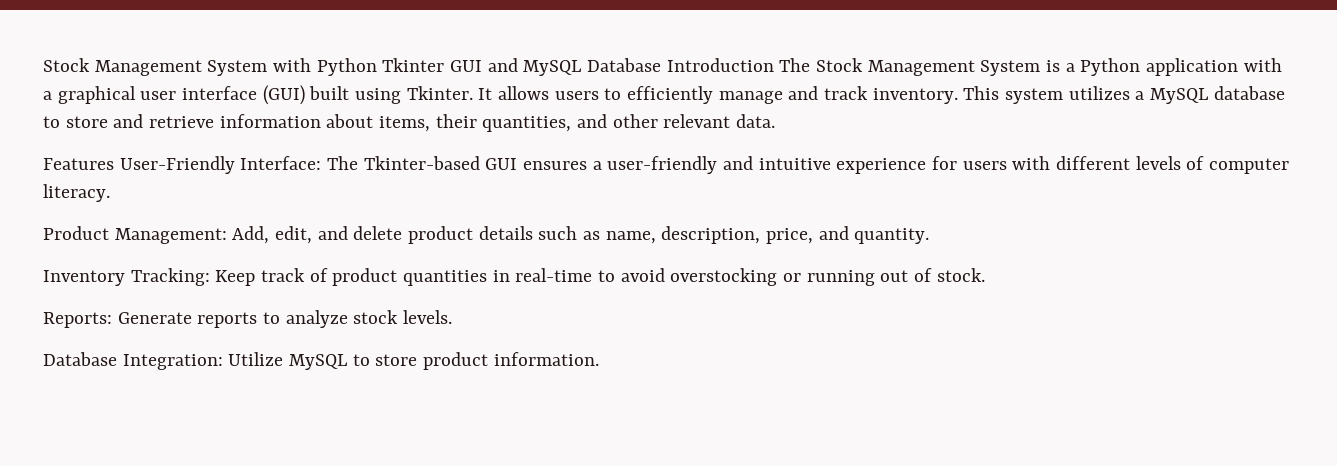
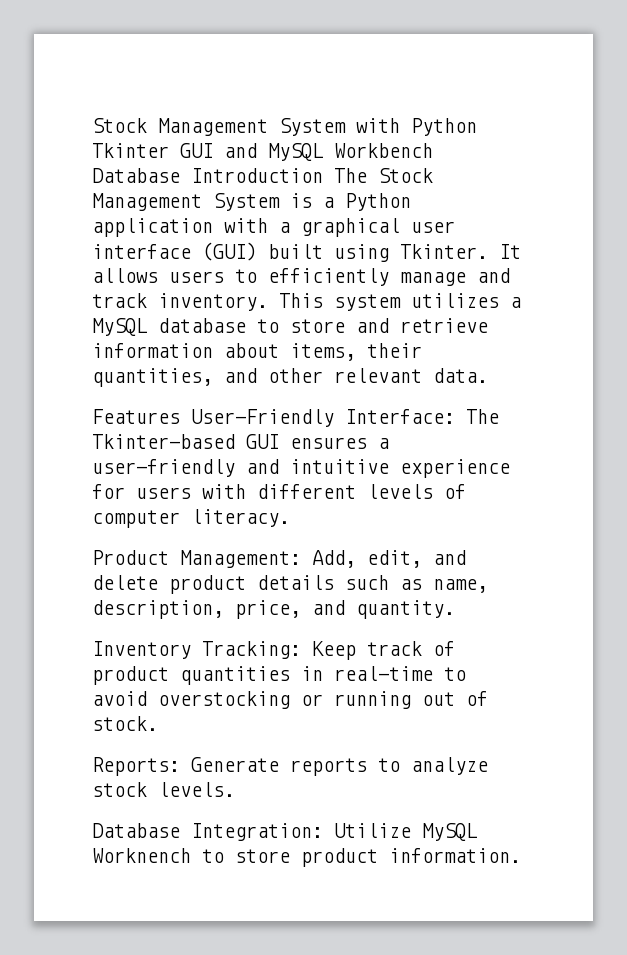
- Stock Management System with Python Tkinter GUI and MySQL Database Introduction The Stock Management System is a Python application with a graphical user interface (GUI) built using Tkinter.
+ Stock Management System with Python Tkinter GUI and MySQL Workbench Database Introduction The Stock Management System is a Python application with a graphical user interface (GUI) built using Tkinter.
- Database Integration: Utilize MySQL to store product information.
+ Database Integration: Utilize MySQL Worknench to store product information.

